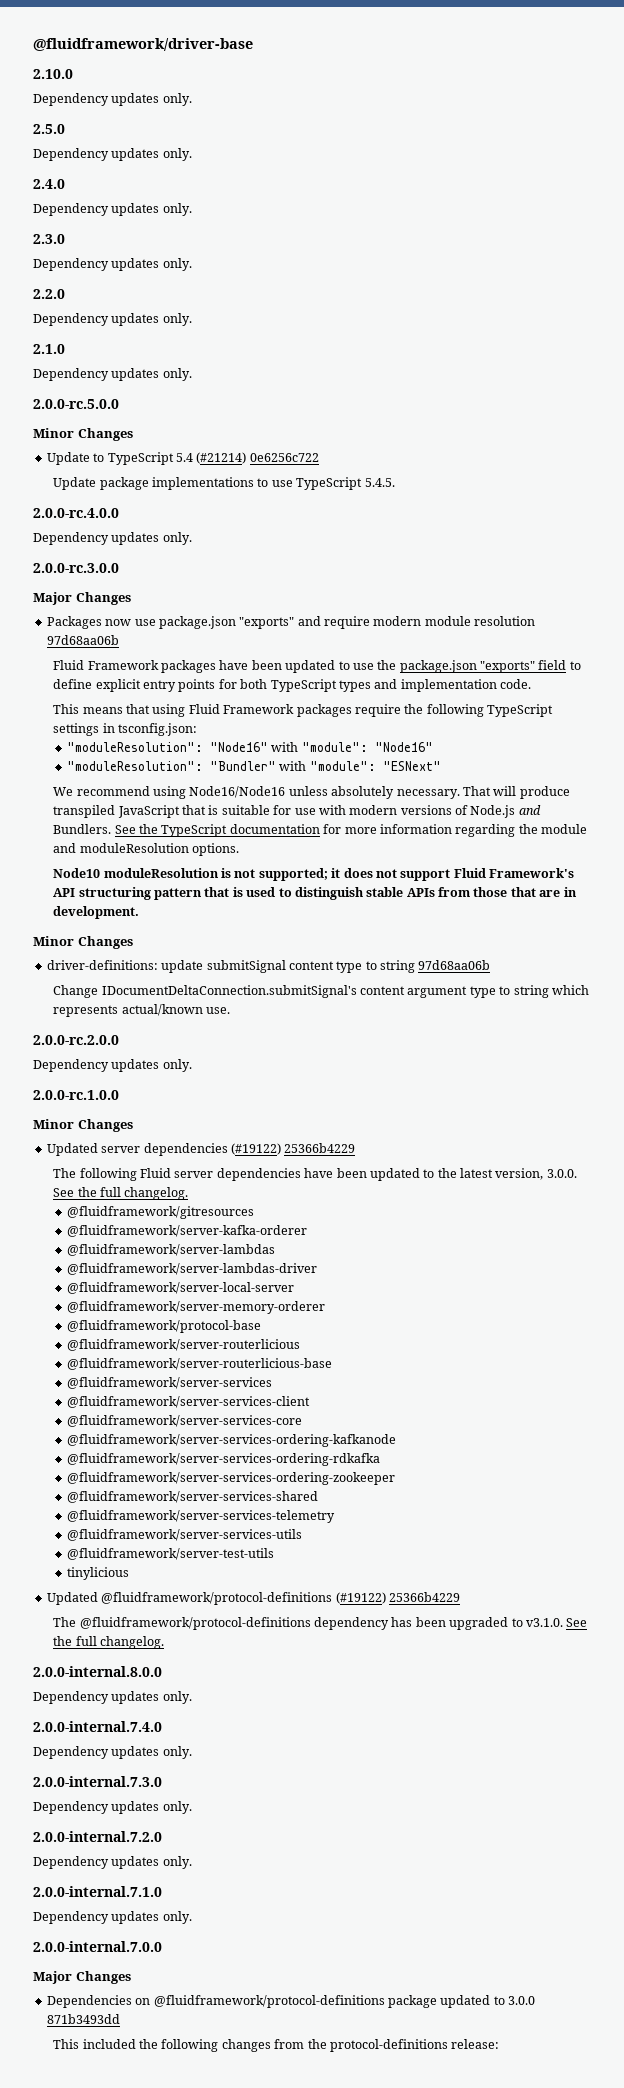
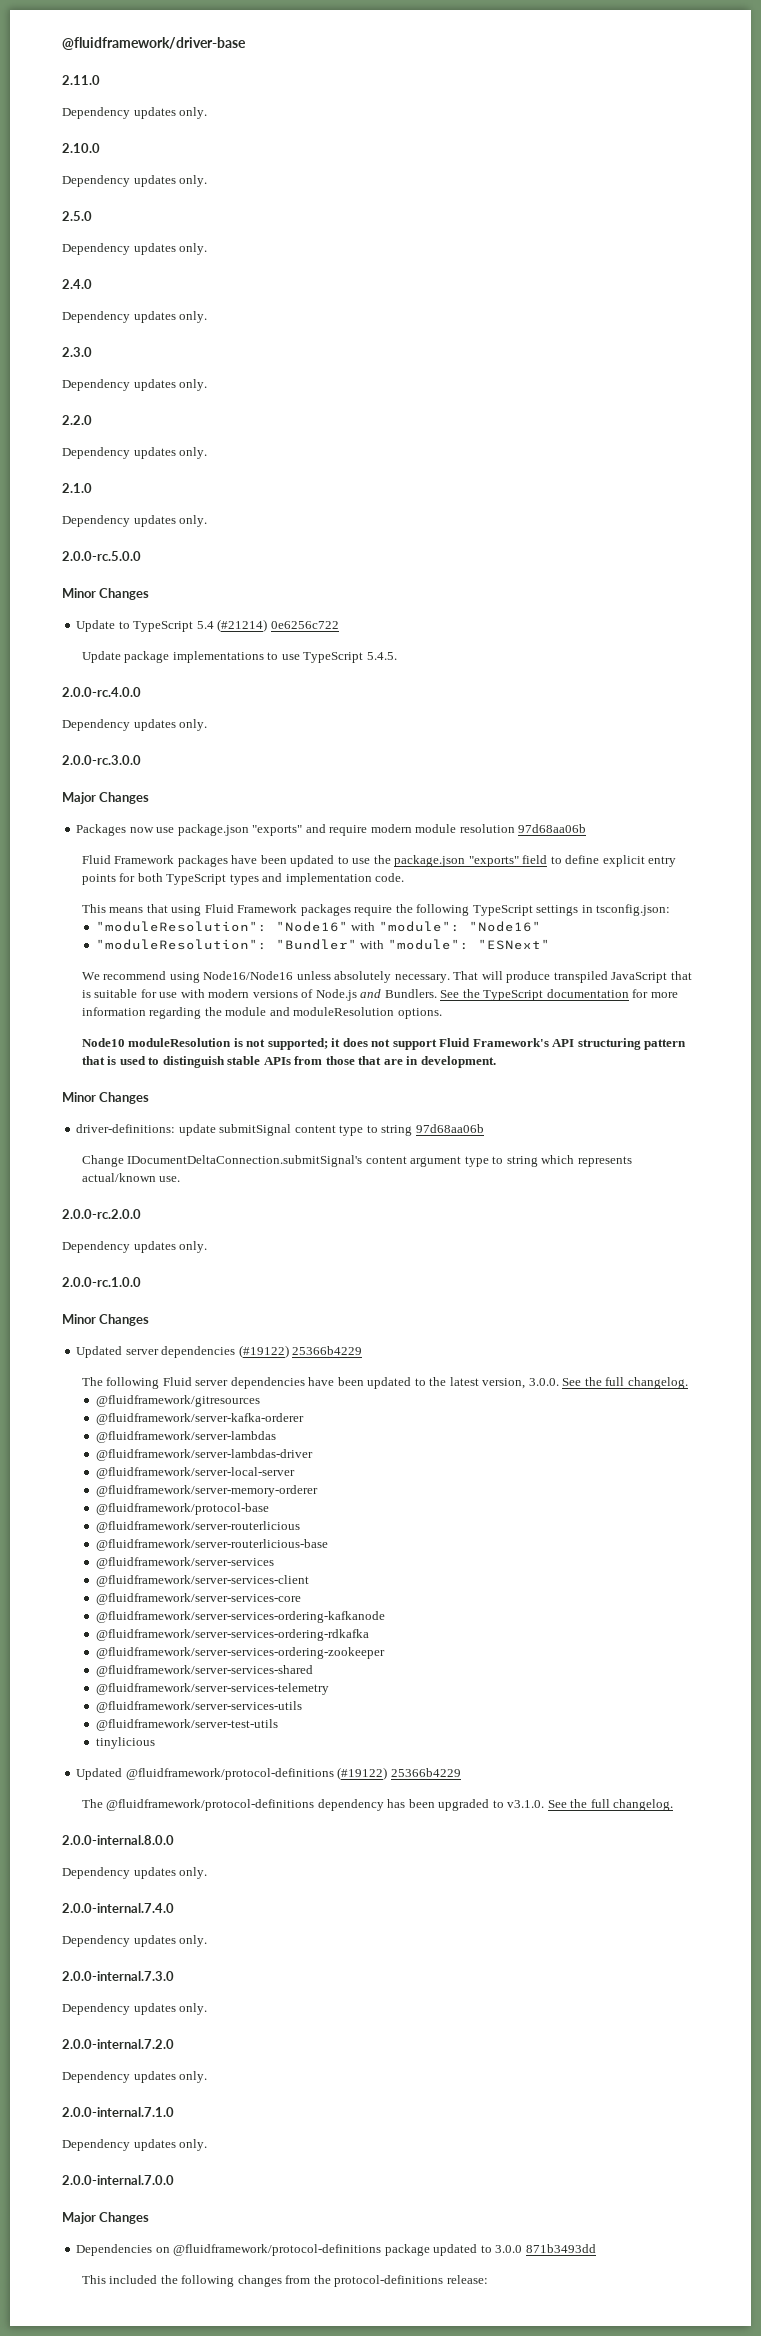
+ 2.11.0
+ Dependency updates only.

